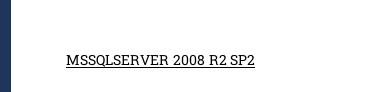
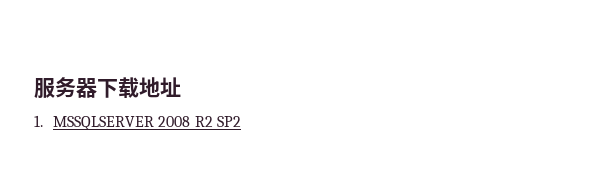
- MSSQLSERVER 2008 R2 SP2
+ 服务器下载地址
+ 1. MSSQLSERVER 2008 R2 SP2

